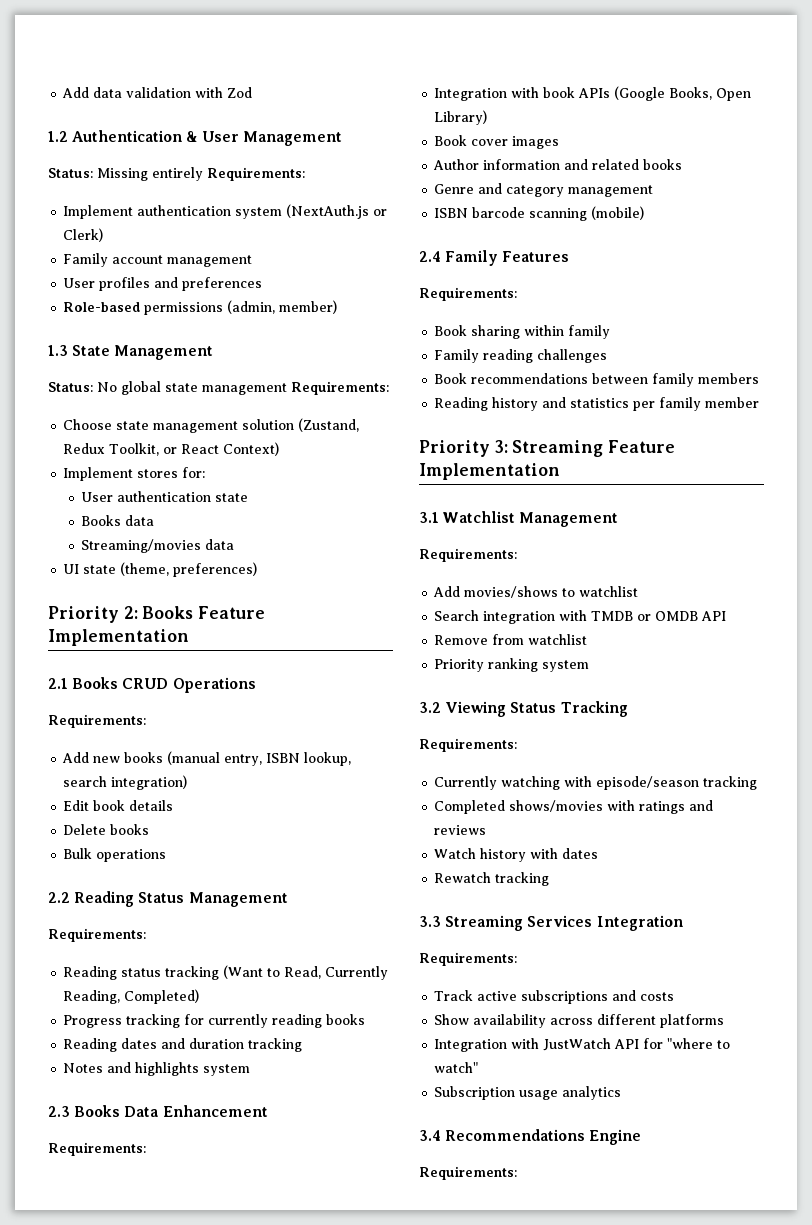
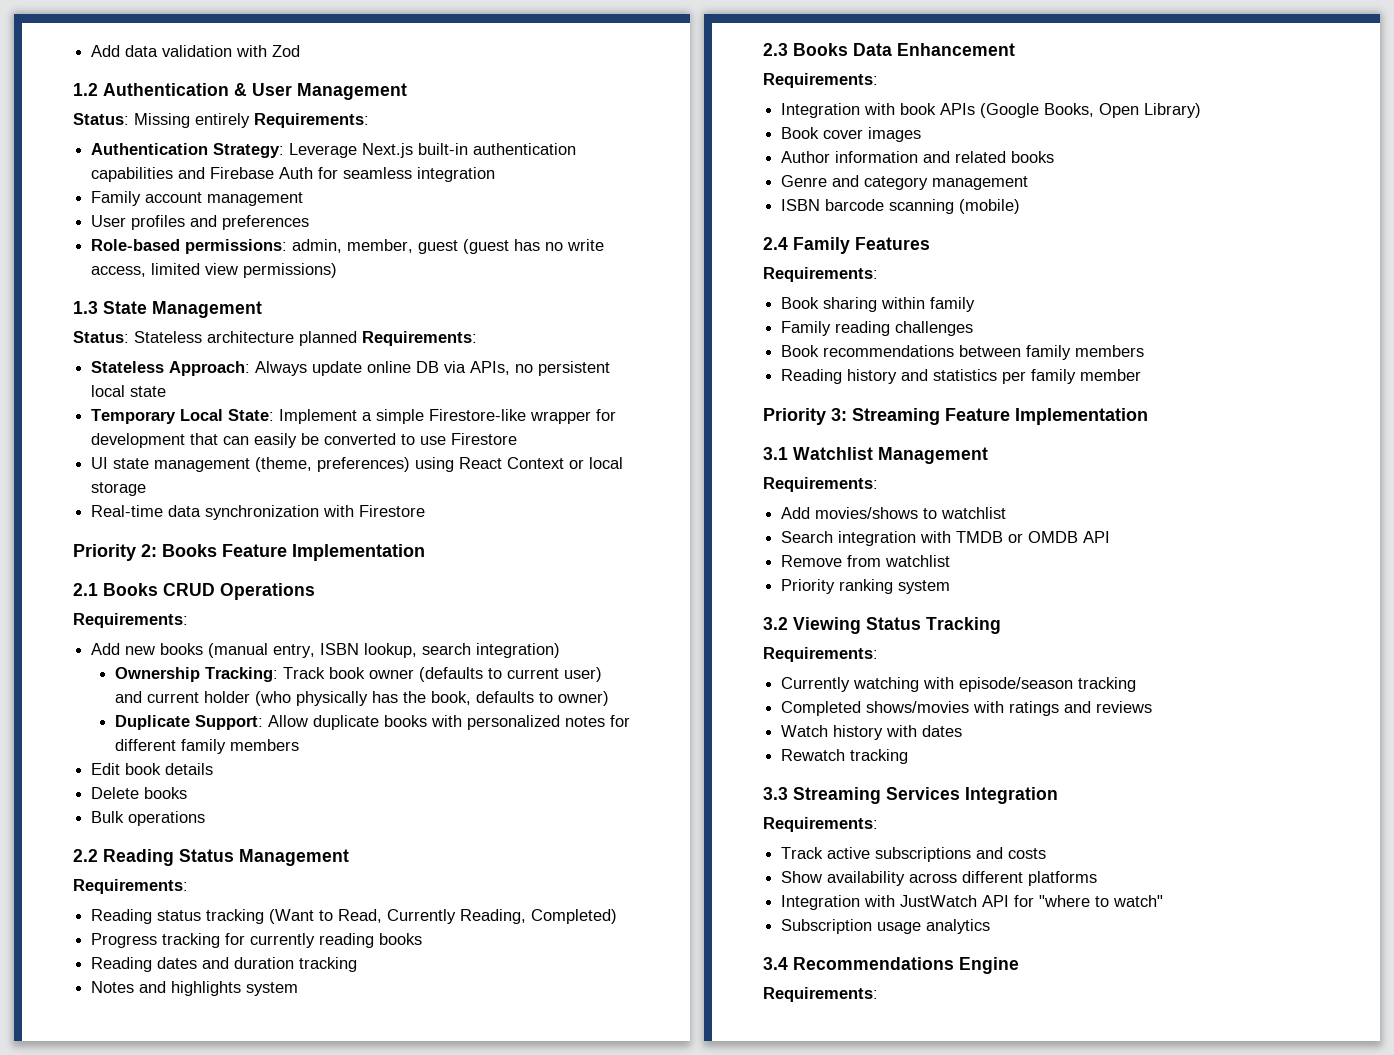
- Implement authentication system (NextAuth.js or Clerk)
+ Authentication Strategy: Leverage Next.js built-in authentication capabilities and Firebase Auth for seamless integration
- Role-based permissions (admin, member)
+ Role-based permissions: admin, member, guest (guest has no write access, limited view permissions)
  1.3 State Management
- Status: No global state management Requirements:
- Choose state management solution (Zustand, Redux Toolkit, or React Context)
- Implement stores for:
- User authentication state
- Books data
- Streaming/movies data
+ Status: Stateless architecture planned Requirements:
+ Stateless Approach: Always update online DB via APIs, no persistent local state
+ Temporary Local State: Implement a simple Firestore-like wrapper for development that can easily be converted to use Firestore
- UI state (theme, preferences)
+ UI state management (theme, preferences) using React Context or local storage
+ Real-time data synchronization with Firestore
+ Ownership Tracking: Track book owner (defaults to current user) and current holder (who physically has the book, defaults to owner)
+ Duplicate Support: Allow duplicate books with personalized notes for different family members

